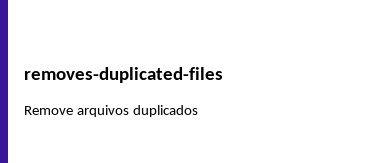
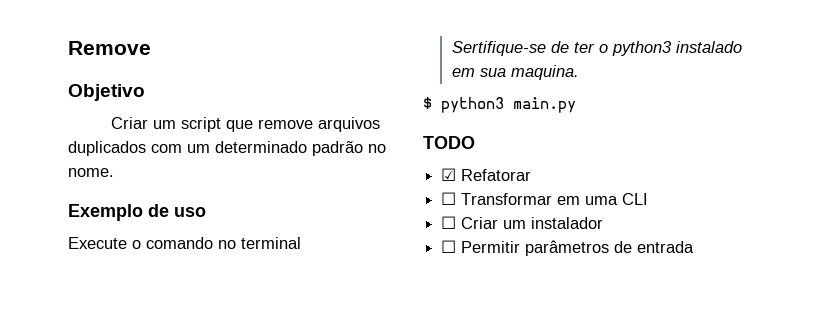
- removes-duplicated-files
- Remove arquivos duplicados
+ Remove
+ Objetivo
+ Criar um script que remove arquivos duplicados com um determinado padrão no nome.
+ Exemplo de uso
+ Execute o comando no terminal
+ Sertifique-se de ter o python3 instalado em sua maquina.
+ $ python3 main.py
+ TODO
+ ☑ Refatorar
+ ☐ Transformar em uma CLI
+ ☐ Criar um instalador
+ ☐ Permitir parâmetros de entrada

